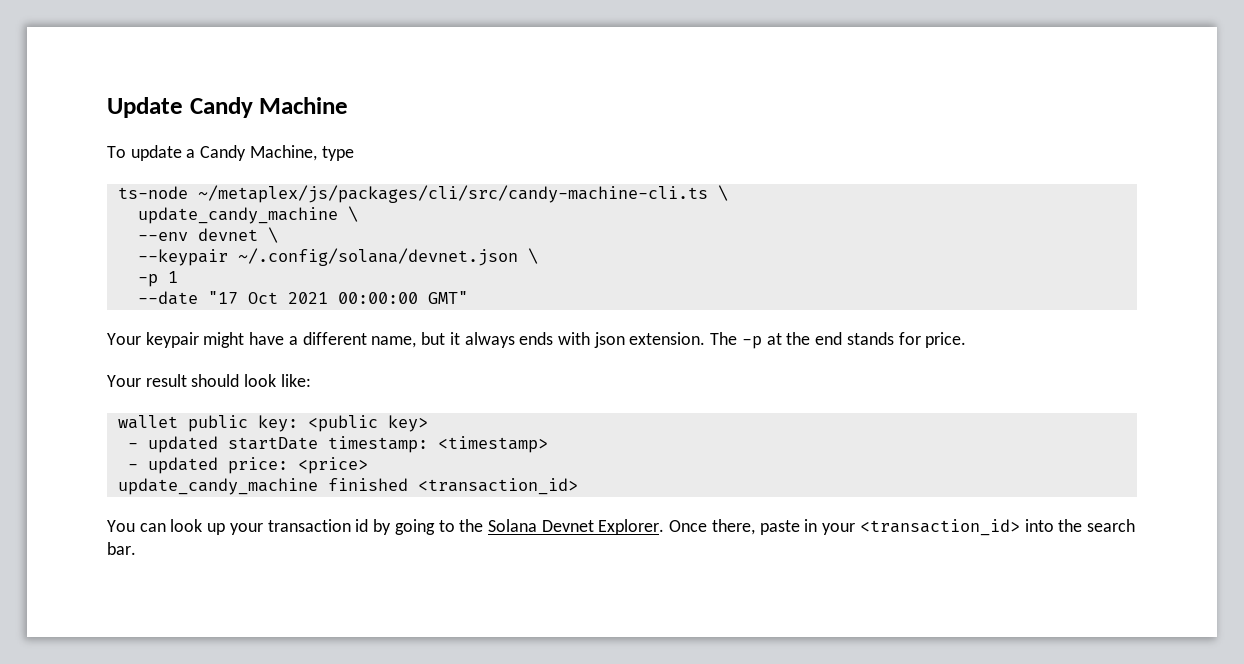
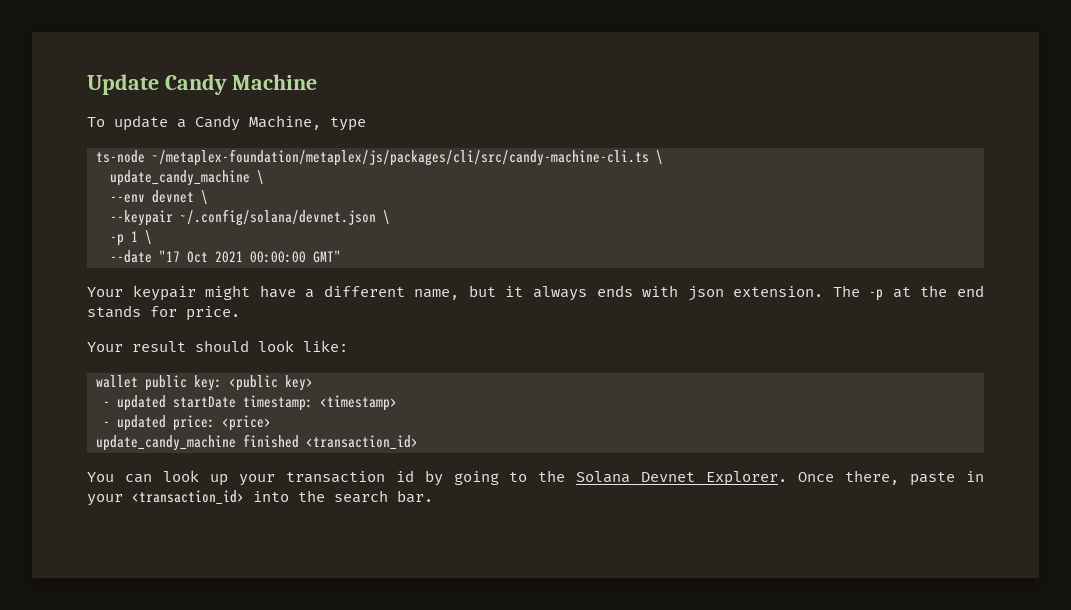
- ts-node ~/metaplex/js/packages/cli/src/candy-machine-cli.ts \
+ ts-node ~/metaplex-foundation/metaplex/js/packages/cli/src/candy-machine-cli.ts \
- -p 1
+ -p 1 \

